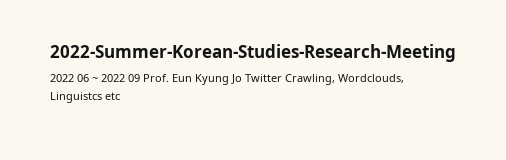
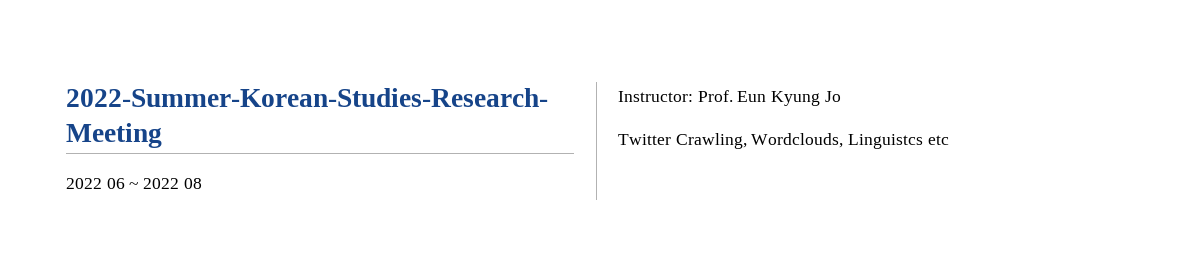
- 2022 06 ~ 2022 09 Prof. Eun Kyung Jo Twitter Crawling, Wordclouds, Linguistcs etc
+ 2022 06 ~ 2022 08
+ Instructor: Prof. Eun Kyung Jo
+ Twitter Crawling, Wordclouds, Linguistcs etc

